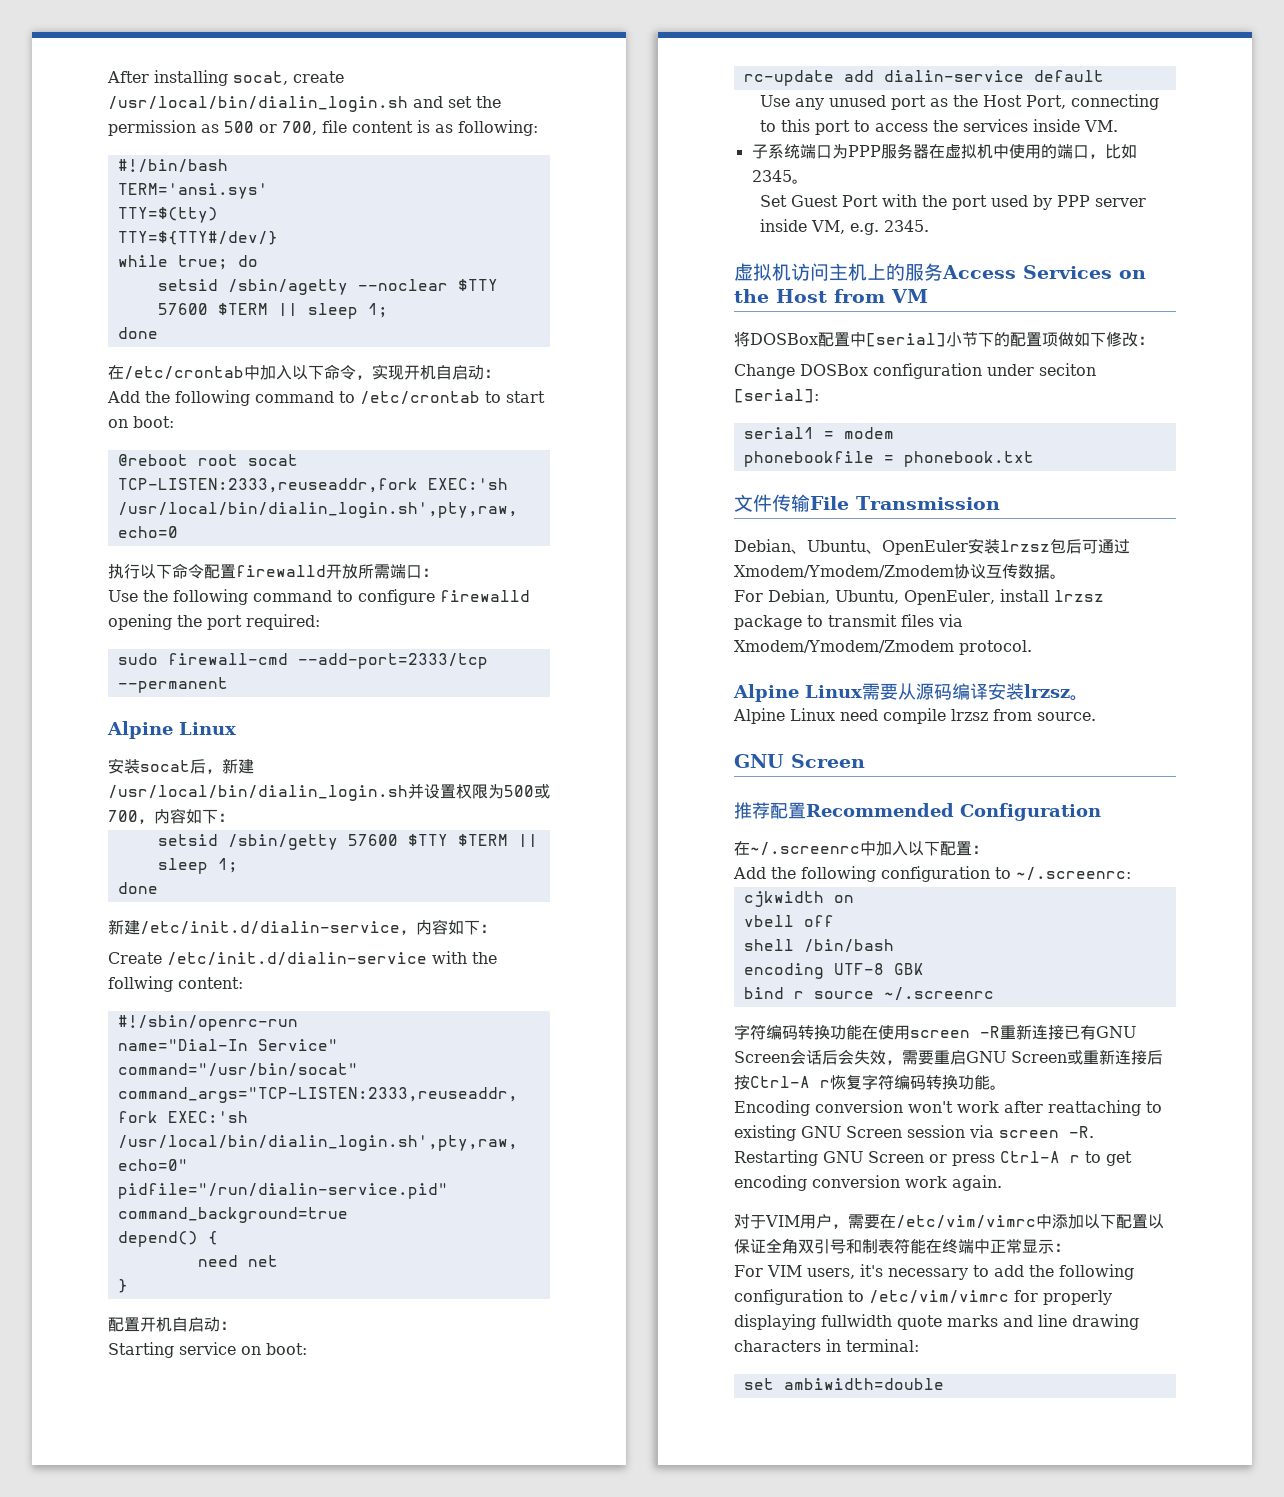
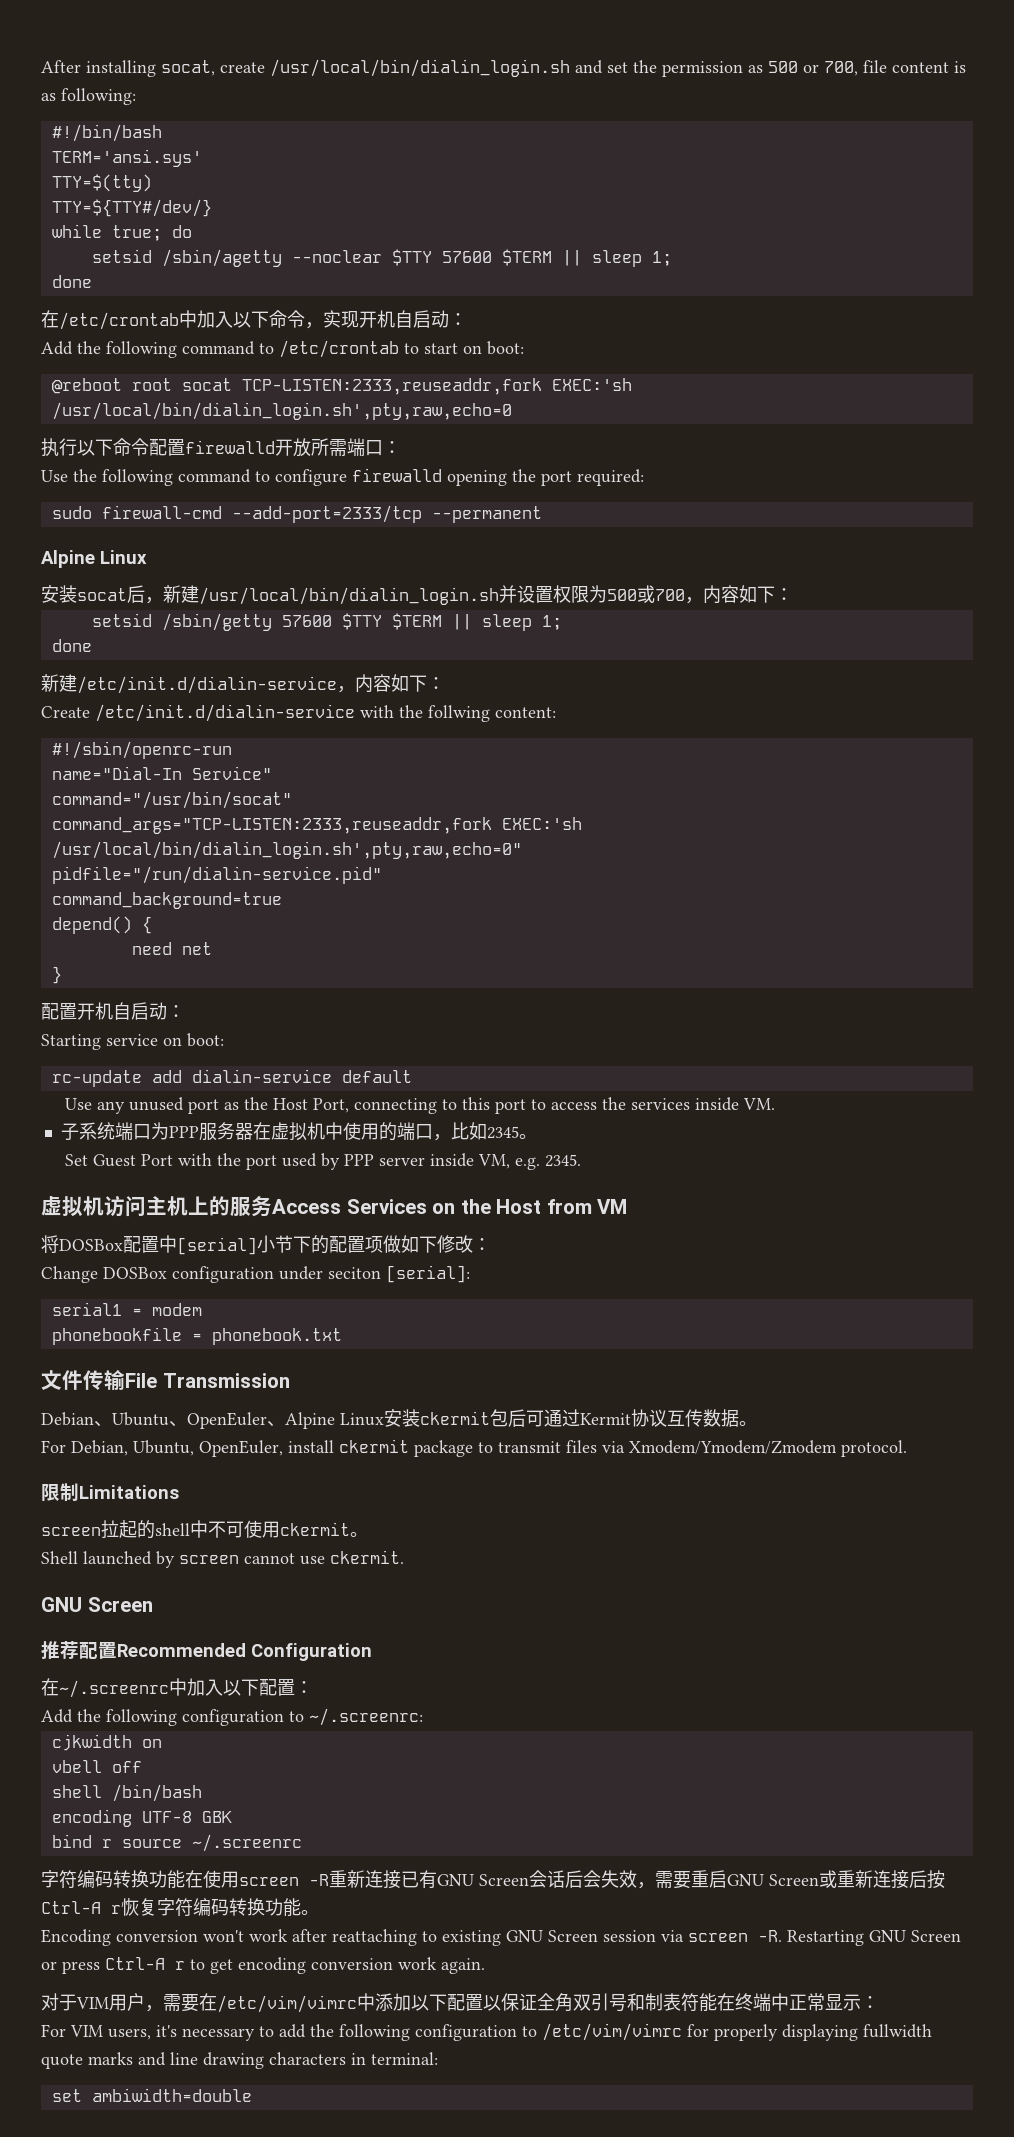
- Debian、Ubuntu、OpenEuler安装lrzsz包后可通过Xmodem/Ymodem/Zmodem协议互传数据。
+ Debian、Ubuntu、OpenEuler、Alpine Linux安装ckermit包后可通过Kermit协议互传数据。
- For Debian, Ubuntu, OpenEuler, install lrzsz package to transmit files via Xmodem/Ymodem/Zmodem protocol.
+ For Debian, Ubuntu, OpenEuler, install ckermit package to transmit files via Xmodem/Ymodem/Zmodem protocol.
- Alpine Linux需要从源码编译安装lrzsz。
- Alpine Linux need compile lrzsz from source.
+ 限制Limitations
+ screen拉起的shell中不可使用ckermit。
+ Shell launched by screen cannot use ckermit.

